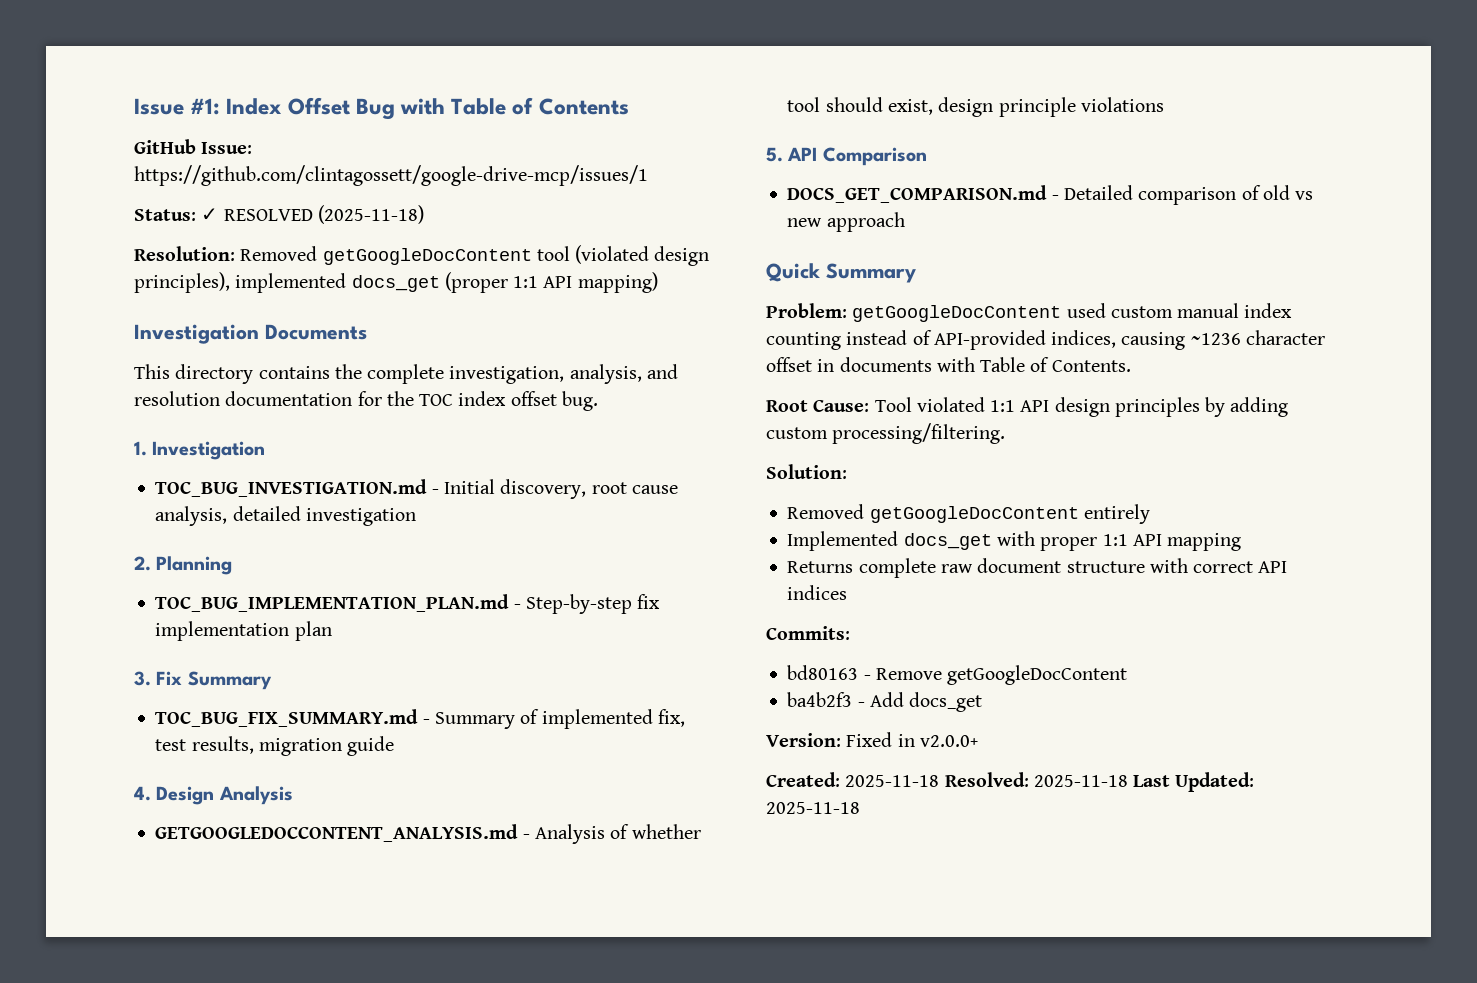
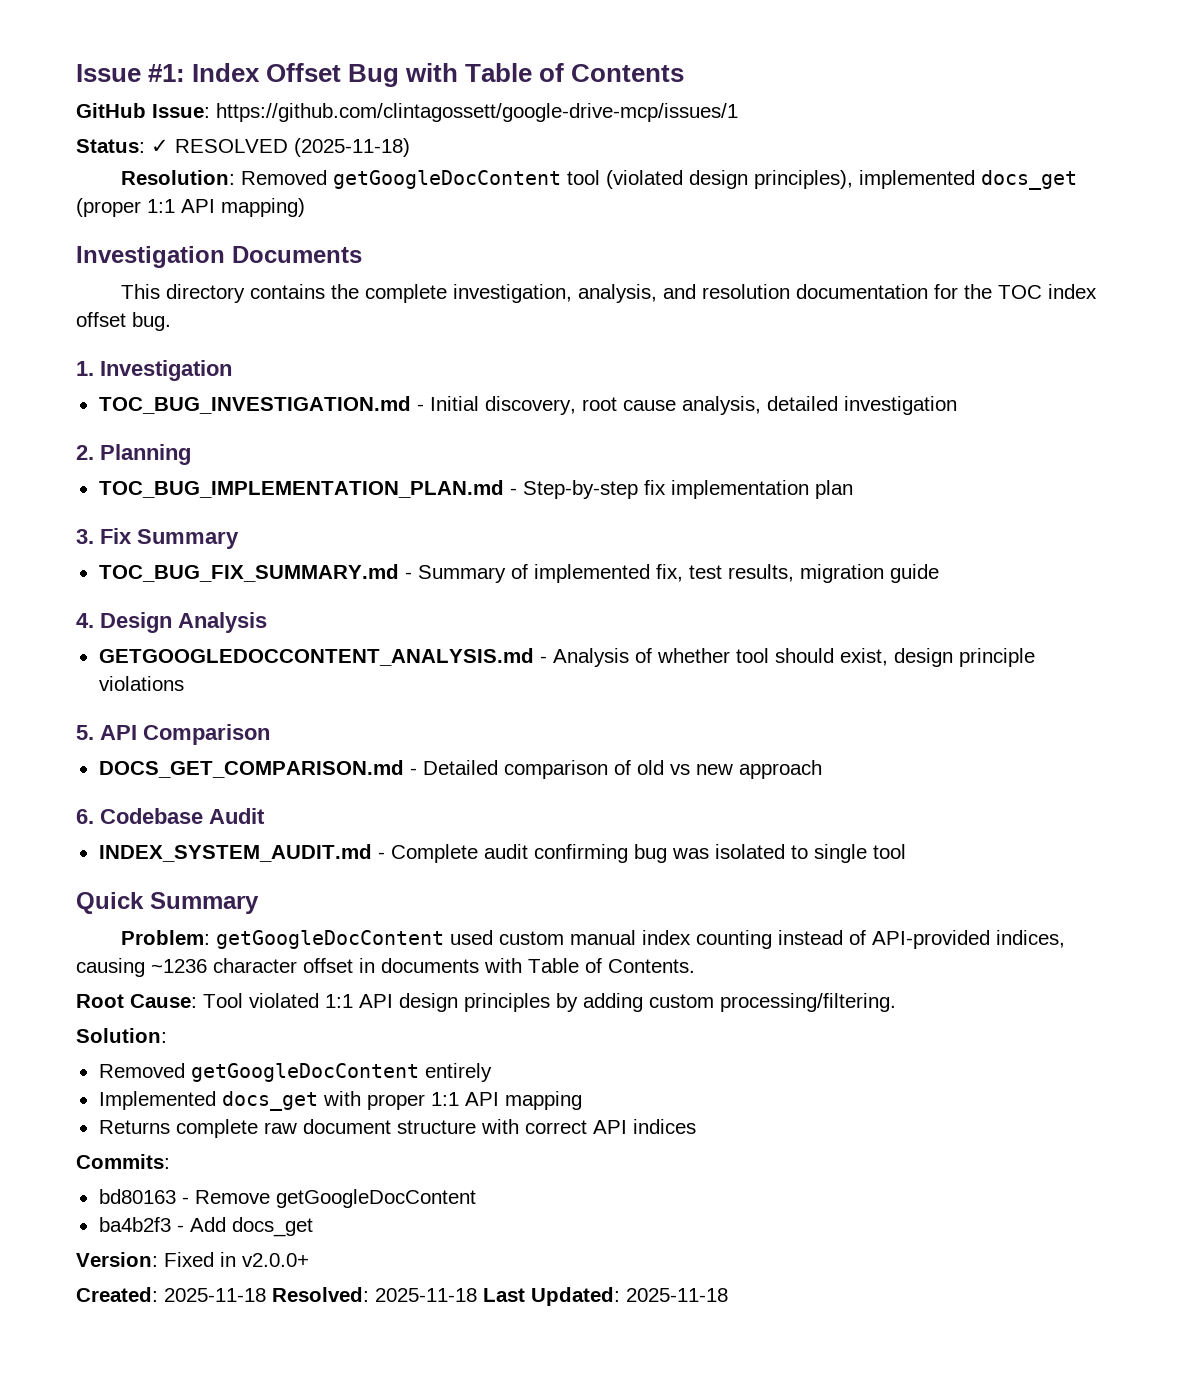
+ 6. Codebase Audit
+ INDEX_SYSTEM_AUDIT.md - Complete audit confirming bug was isolated to single tool

